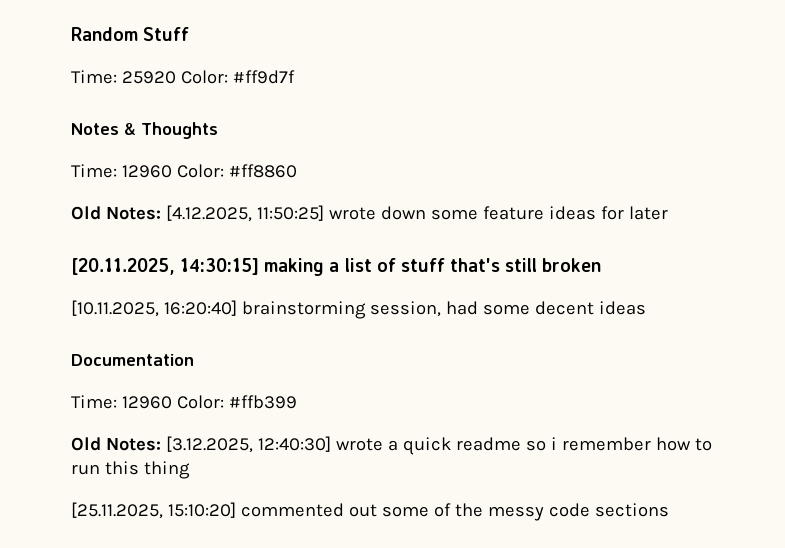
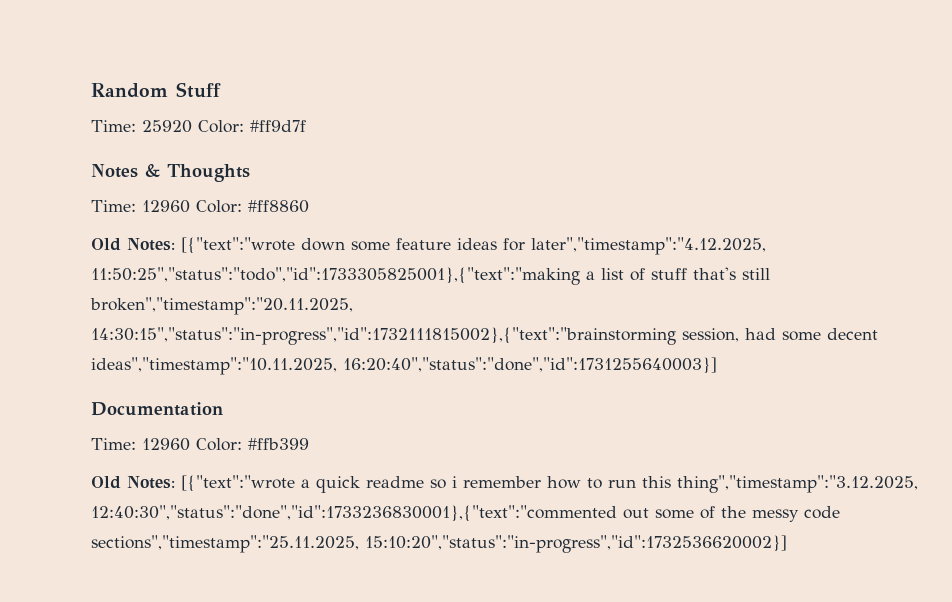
- Old Notes: [4.12.2025, 11:50:25] wrote down some feature ideas for later
- [20.11.2025, 14:30:15] making a list of stuff that's still broken
- [10.11.2025, 16:20:40] brainstorming session, had some decent ideas
+ Old Notes: [{"text":"wrote down some feature ideas for later","timestamp":"4.12.2025, 11:50:25","status":"todo","id":1733305825001},{"text":"making a list of stuff that's still broken","timestamp":"20.11.2025, 14:30:15","status":"in-progress","id":1732111815002},{"text":"brainstorming session, had some decent ideas","timestamp":"10.11.2025, 16:20:40","status":"done","id":1731255640003}]
- Old Notes: [3.12.2025, 12:40:30] wrote a quick readme so i remember how to run this thing
- [25.11.2025, 15:10:20] commented out some of the messy code sections
+ Old Notes: [{"text":"wrote a quick readme so i remember how to run this thing","timestamp":"3.12.2025, 12:40:30","status":"done","id":1733236830001},{"text":"commented out some of the messy code sections","timestamp":"25.11.2025, 15:10:20","status":"in-progress","id":1732536620002}]

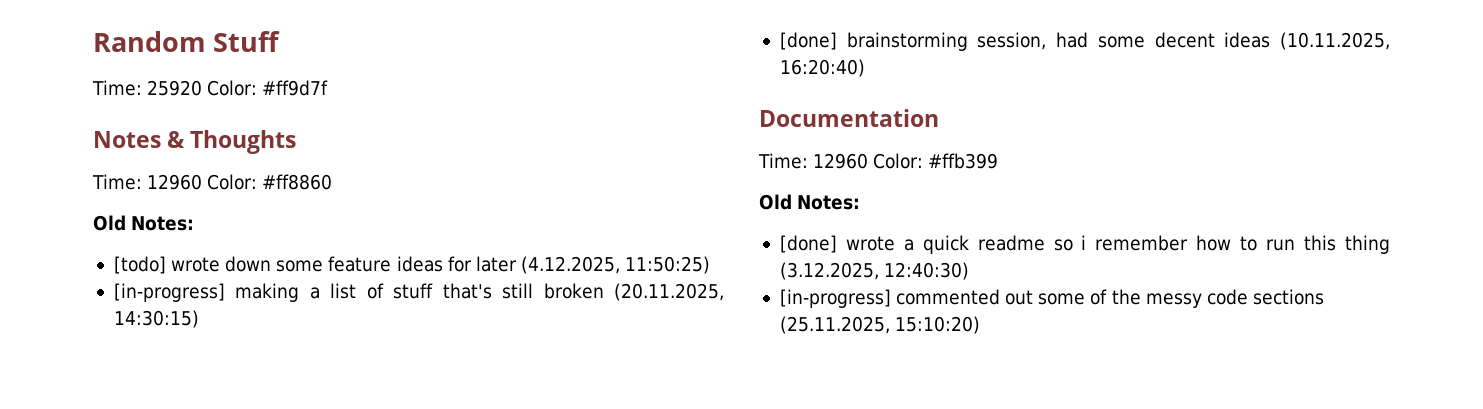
  Time: 12960 Color: #ff8860
- Old Notes: [{"text":"wrote down some feature ideas for later","timestamp":"4.12.2025, 11:50:25","status":"todo","id":1733305825001},{"text":"making a list of stuff that's still broken","timestamp":"20.11.2025, 14:30:15","status":"in-progress","id":1732111815002},{"text":"brainstorming session, had some decent ideas","timestamp":"10.11.2025, 16:20:40","status":"done","id":1731255640003}]
+ Old Notes:
+ [todo] wrote down some feature ideas for later (4.12.2025, 11:50:25)
+ [in-progress] making a list of stuff that's still broken (20.11.2025, 14:30:15)
+ [done] brainstorming session, had some decent ideas (10.11.2025, 16:20:40)
  Time: 12960 Color: #ffb399
- Old Notes: [{"text":"wrote a quick readme so i remember how to run this thing","timestamp":"3.12.2025, 12:40:30","status":"done","id":1733236830001},{"text":"commented out some of the messy code sections","timestamp":"25.11.2025, 15:10:20","status":"in-progress","id":1732536620002}]
+ Old Notes:
+ [done] wrote a quick readme so i remember how to run this thing (3.12.2025, 12:40:30)
+ [in-progress] commented out some of the messy code sections (25.11.2025, 15:10:20)

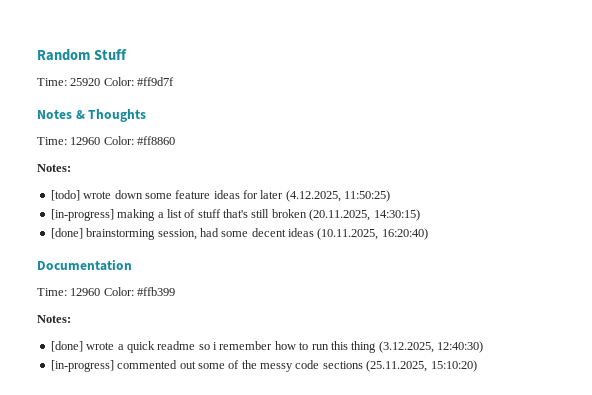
  Time: 12960 Color: #ff8860
- Old Notes:
+ Notes:
  Time: 12960 Color: #ffb399
- Old Notes:
+ Notes:

